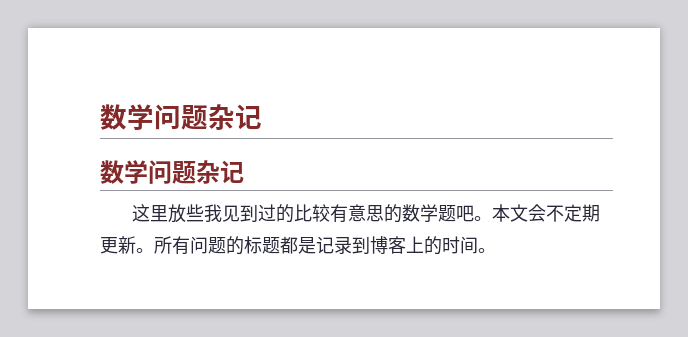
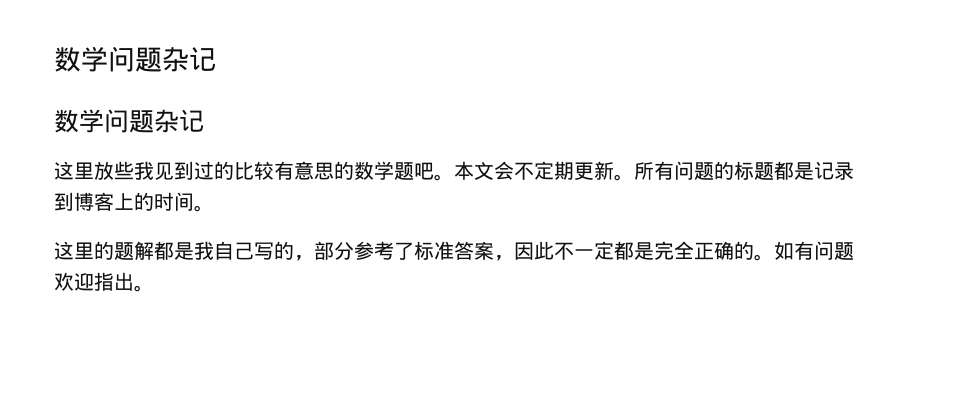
+ 这里的题解都是我自己写的，部分参考了标准答案，因此不一定都是完全正确的。如有问题欢迎指出。

